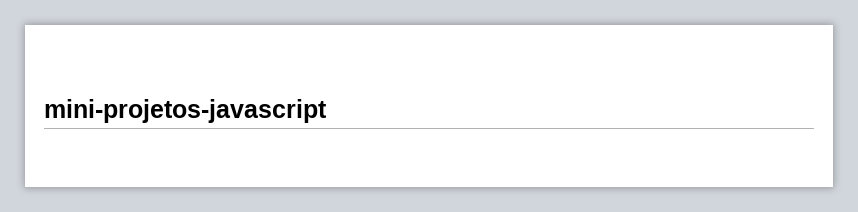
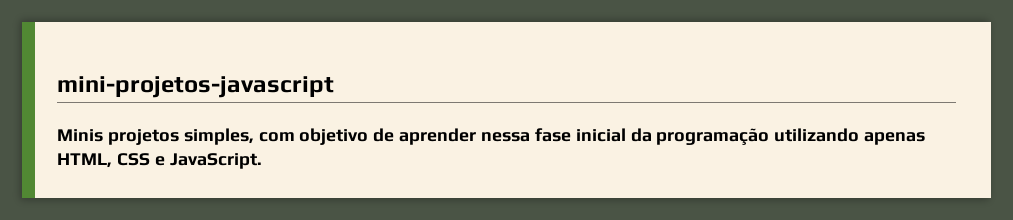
+ Minis projetos simples, com objetivo de aprender nessa fase inicial da programação utilizando apenas HTML, CSS e JavaScript.

